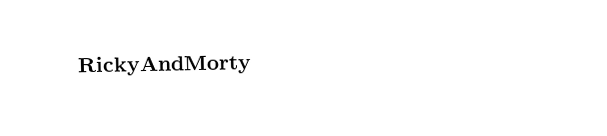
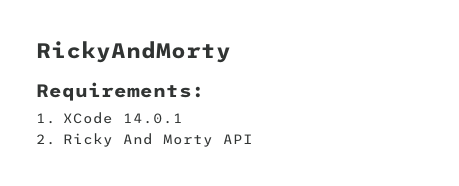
+ Requirements:
+ 1. XCode 14.0.1
+ 2. Ricky And Morty API

